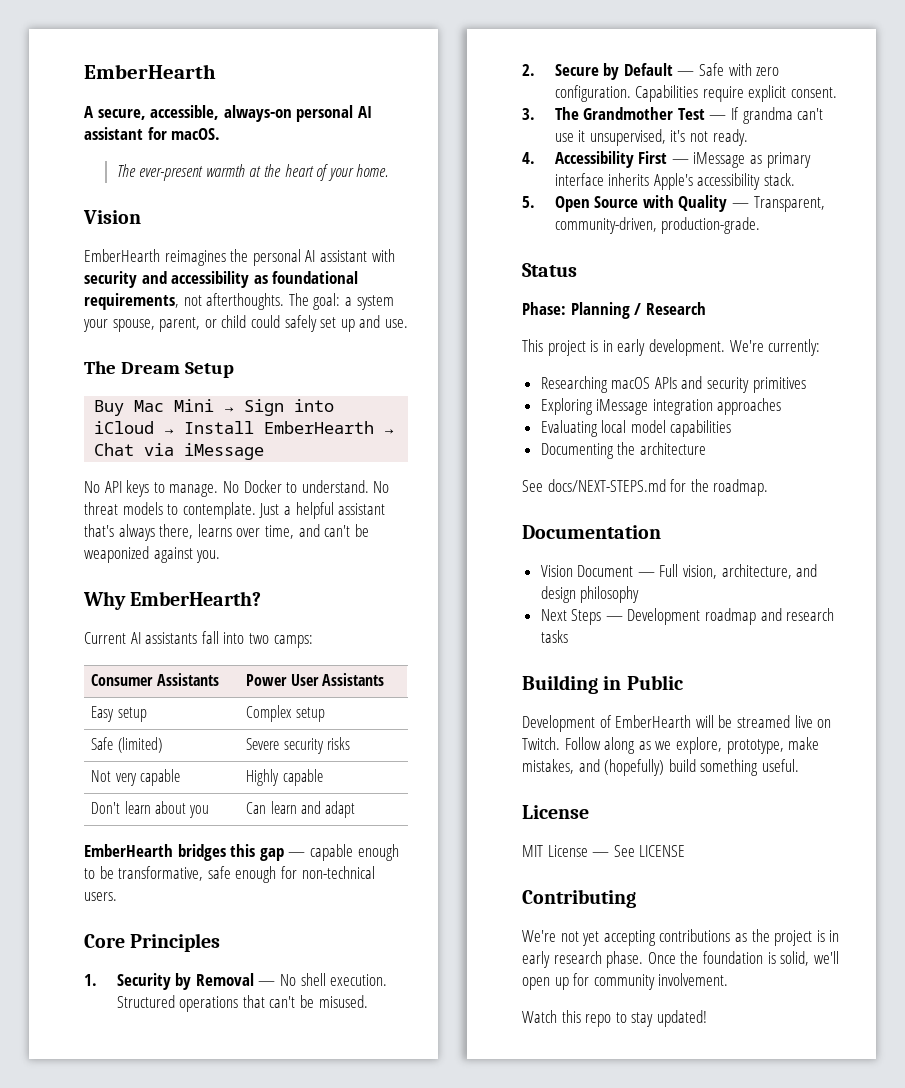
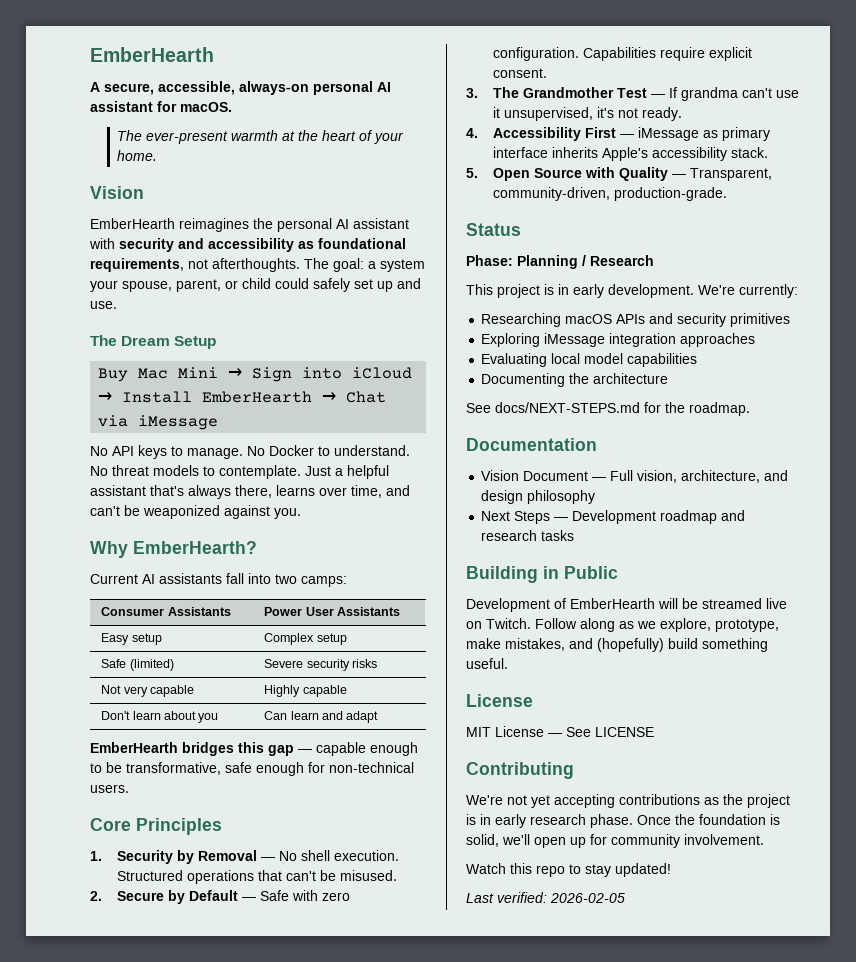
+ Last verified: 2026-02-05

